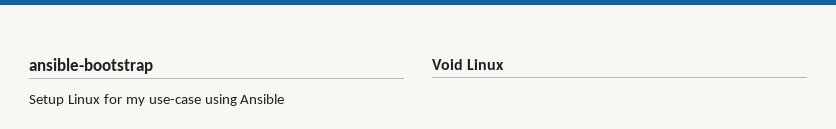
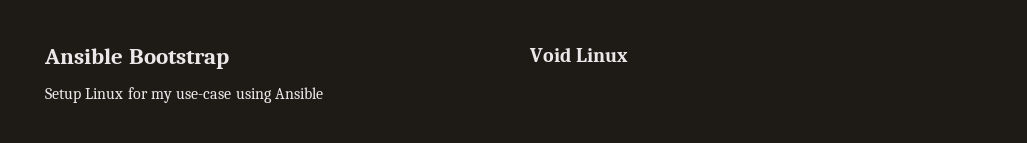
- ansible-bootstrap
+ Ansible Bootstrap

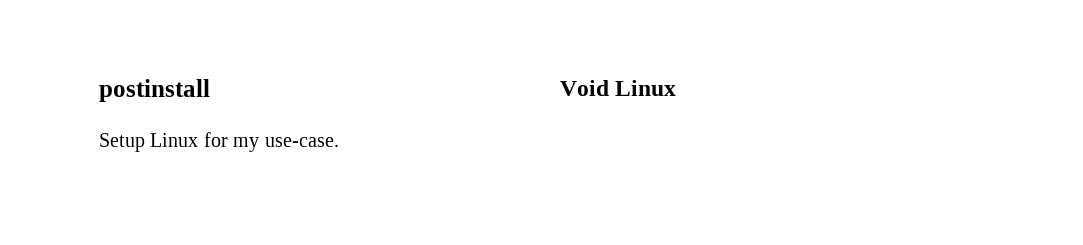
- Ansible Bootstrap
+ postinstall
- Setup Linux for my use-case using Ansible
+ Setup Linux for my use-case.

